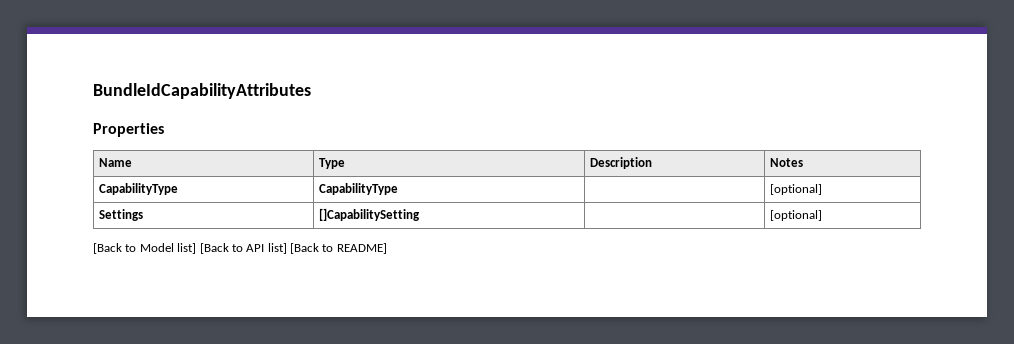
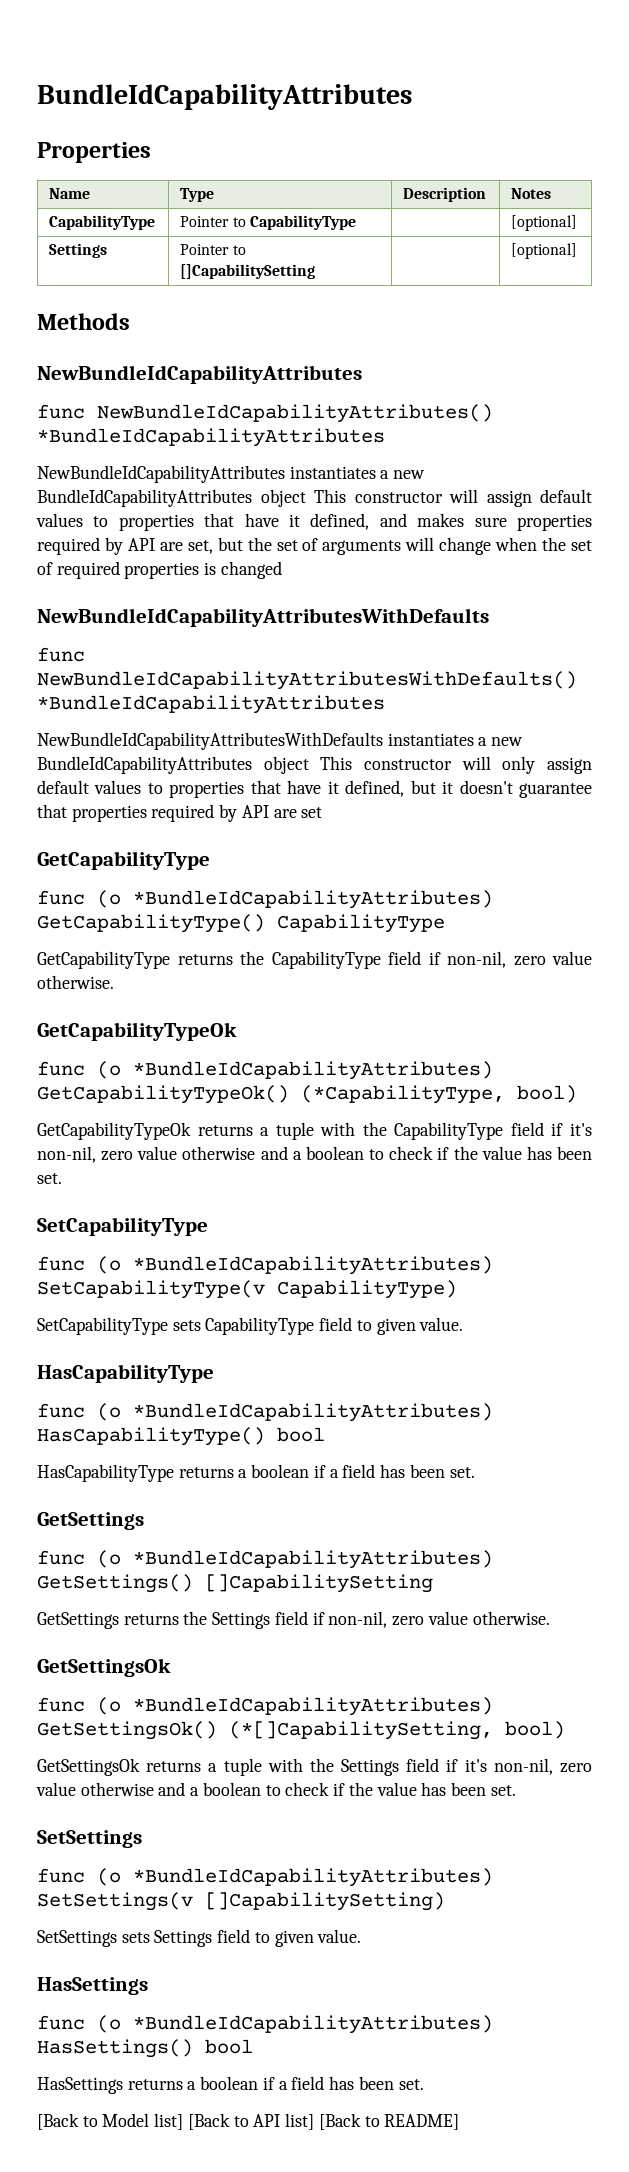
- CapabilityType | CapabilityType | | [optional]
+ CapabilityType | Pointer to CapabilityType | | [optional]
- Settings | []CapabilitySetting | | [optional]
+ Settings | Pointer to []CapabilitySetting | | [optional]
+ Methods
+ NewBundleIdCapabilityAttributes
+ func NewBundleIdCapabilityAttributes() *BundleIdCapabilityAttributes
+ NewBundleIdCapabilityAttributes instantiates a new BundleIdCapabilityAttributes object This constructor will assign default values to properties that have it defined, and makes sure properties required by API are set, but the set of arguments will change when the set of required properties is changed
+ NewBundleIdCapabilityAttributesWithDefaults
+ func NewBundleIdCapabilityAttributesWithDefaults() *BundleIdCapabilityAttributes
+ NewBundleIdCapabilityAttributesWithDefaults instantiates a new BundleIdCapabilityAttributes object This constructor will only assign default values to properties that have it defined, but it doesn't guarantee that properties required by API are set
+ GetCapabilityType
+ func (o *BundleIdCapabilityAttributes) GetCapabilityType() CapabilityType
+ GetCapabilityType returns the CapabilityType field if non-nil, zero value otherwise.
+ GetCapabilityTypeOk
+ func (o *BundleIdCapabilityAttributes) GetCapabilityTypeOk() (*CapabilityType, bool)
+ GetCapabilityTypeOk returns a tuple with the CapabilityType field if it's non-nil, zero value otherwise and a boolean to check if the value has been set.
+ SetCapabilityType
+ func (o *BundleIdCapabilityAttributes) SetCapabilityType(v CapabilityType)
+ SetCapabilityType sets CapabilityType field to given value.
+ HasCapabilityType
+ func (o *BundleIdCapabilityAttributes) HasCapabilityType() bool
+ HasCapabilityType returns a boolean if a field has been set.
+ GetSettings
+ func (o *BundleIdCapabilityAttributes) GetSettings() []CapabilitySetting
+ GetSettings returns the Settings field if non-nil, zero value otherwise.
+ GetSettingsOk
+ func (o *BundleIdCapabilityAttributes) GetSettingsOk() (*[]CapabilitySetting, bool)
+ GetSettingsOk returns a tuple with the Settings field if it's non-nil, zero value otherwise and a boolean to check if the value has been set.
+ SetSettings
+ func (o *BundleIdCapabilityAttributes) SetSettings(v []CapabilitySetting)
+ SetSettings sets Settings field to given value.
+ HasSettings
+ func (o *BundleIdCapabilityAttributes) HasSettings() bool
+ HasSettings returns a boolean if a field has been set.

